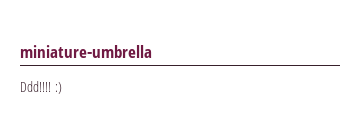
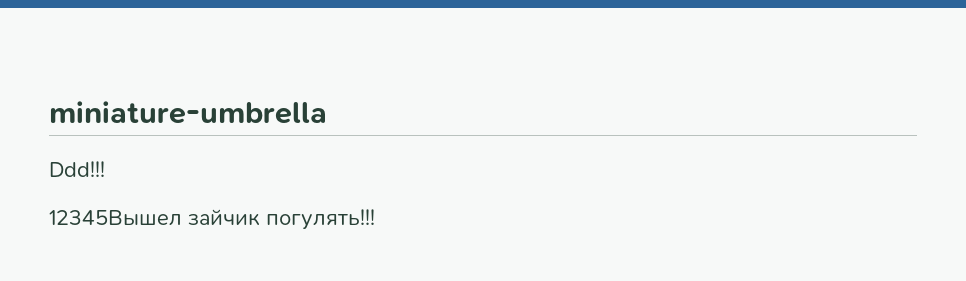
- Ddd!!!! :)
+ Ddd!!!
+ 12345Вышел зайчик погулять!!!

